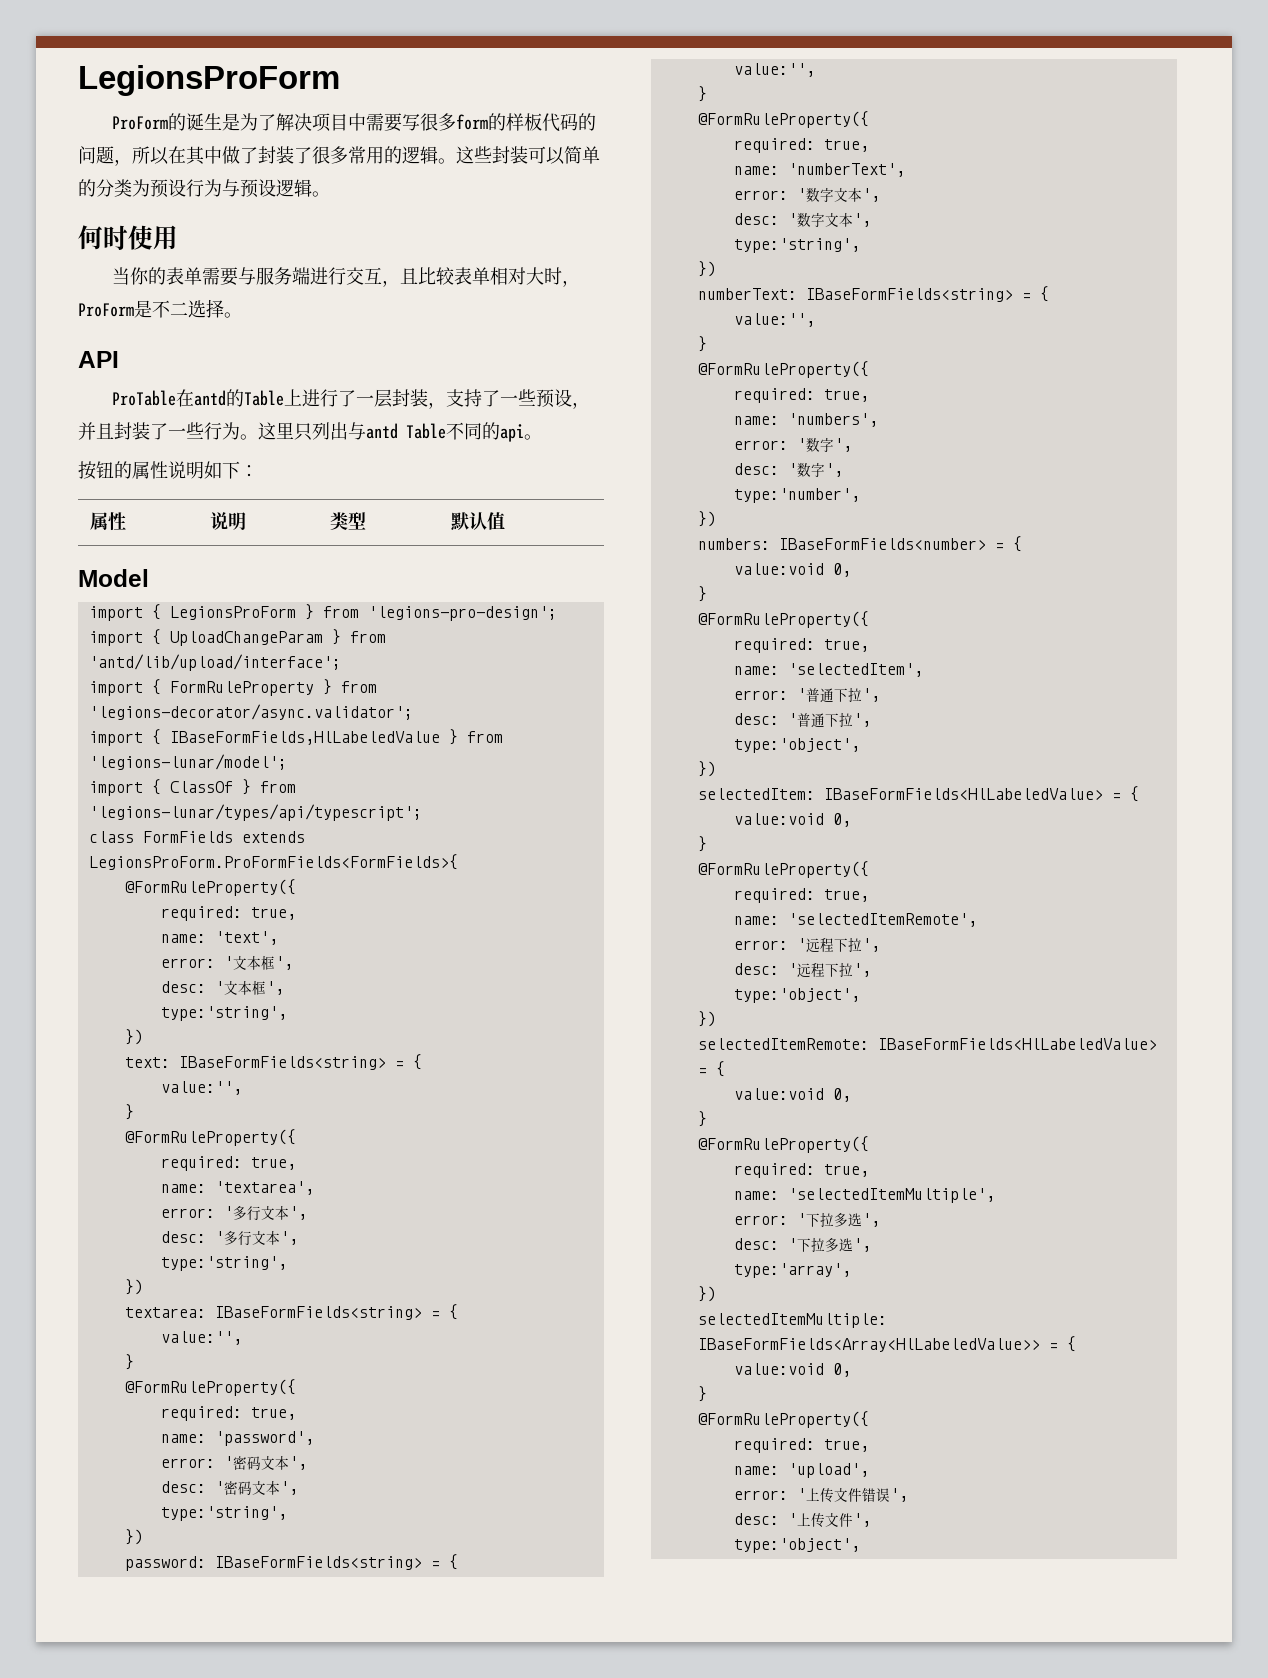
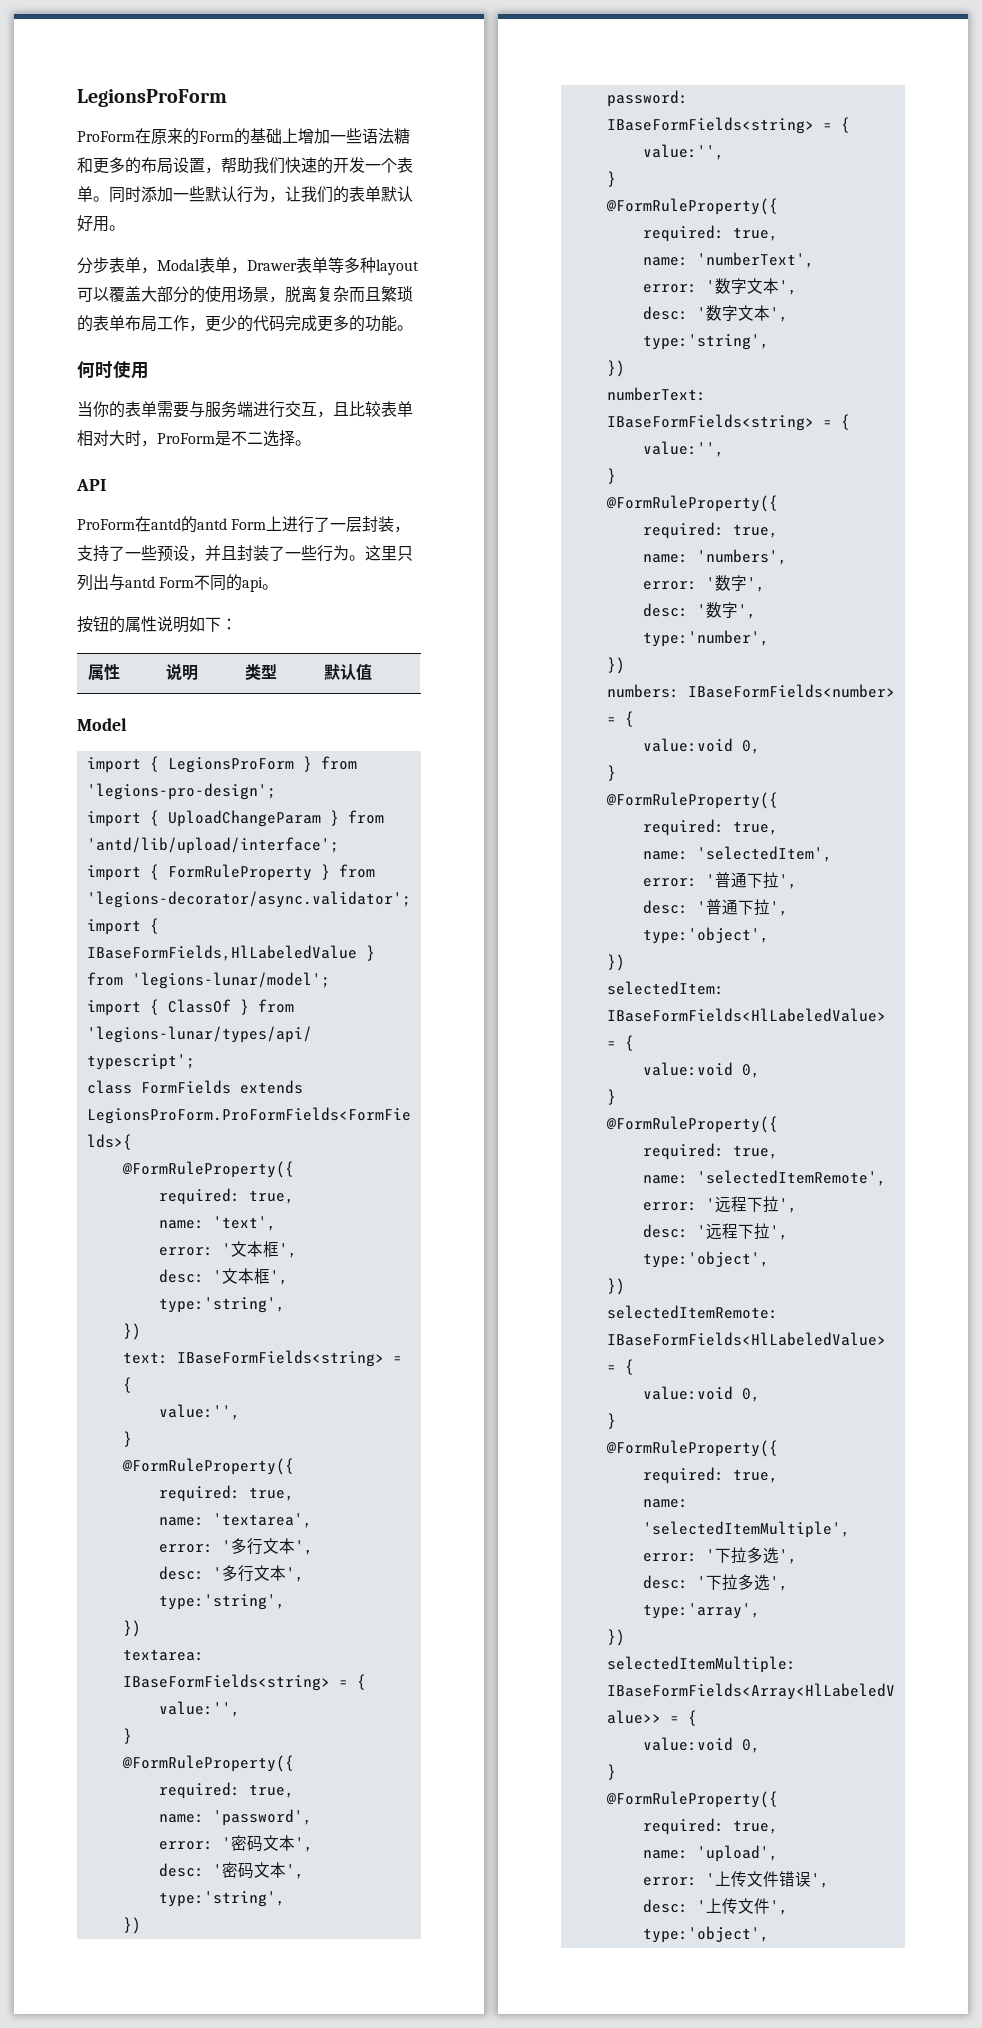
- ProForm的诞生是为了解决项目中需要写很多form的样板代码的问题，所以在其中做了封装了很多常用的逻辑。这些封装可以简单的分类为预设行为与预设逻辑。
+ ProForm在原来的Form的基础上增加一些语法糖和更多的布局设置，帮助我们快速的开发一个表单。同时添加一些默认行为，让我们的表单默认好用。
+ 分步表单，Modal表单，Drawer表单等多种layout可以覆盖大部分的使用场景，脱离复杂而且繁琐的表单布局工作，更少的代码完成更多的功能。
- ProTable在antd的Table上进行了一层封装，支持了一些预设，并且封装了一些行为。
+ ProForm在antd的antd Form上进行了一层封装，支持了一些预设，并且封装了一些行为。
- 这里只列出与antd Table不同的api。
+ 这里只列出与antd Form不同的api。

